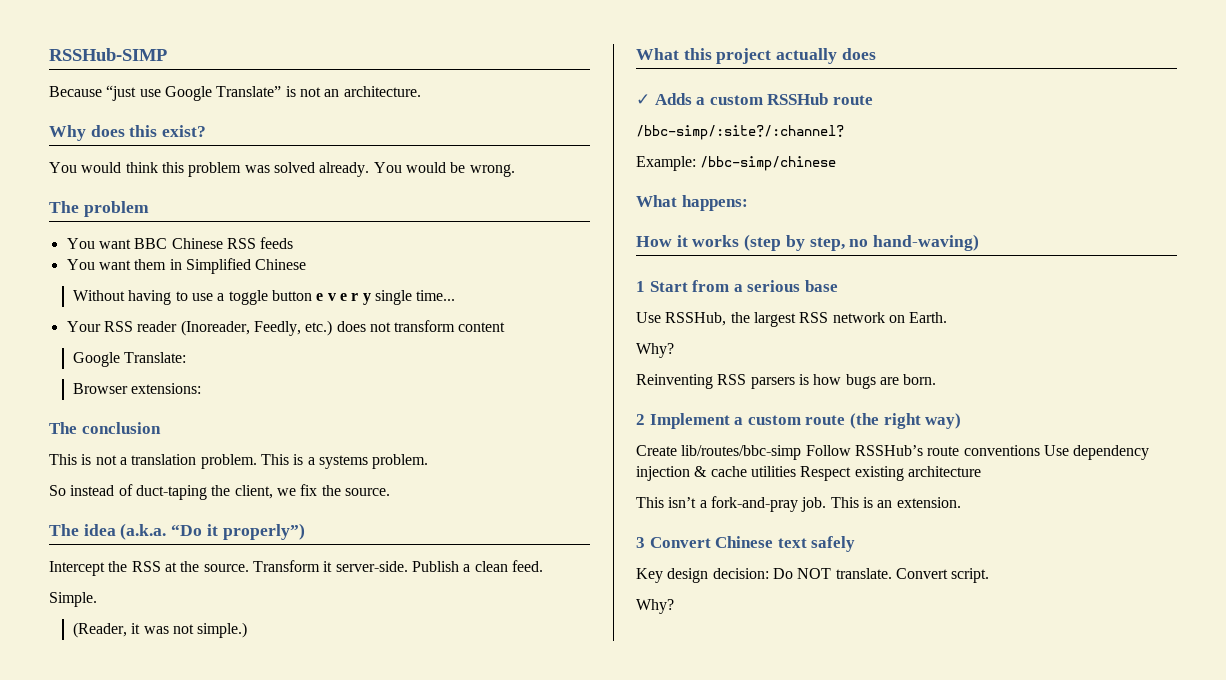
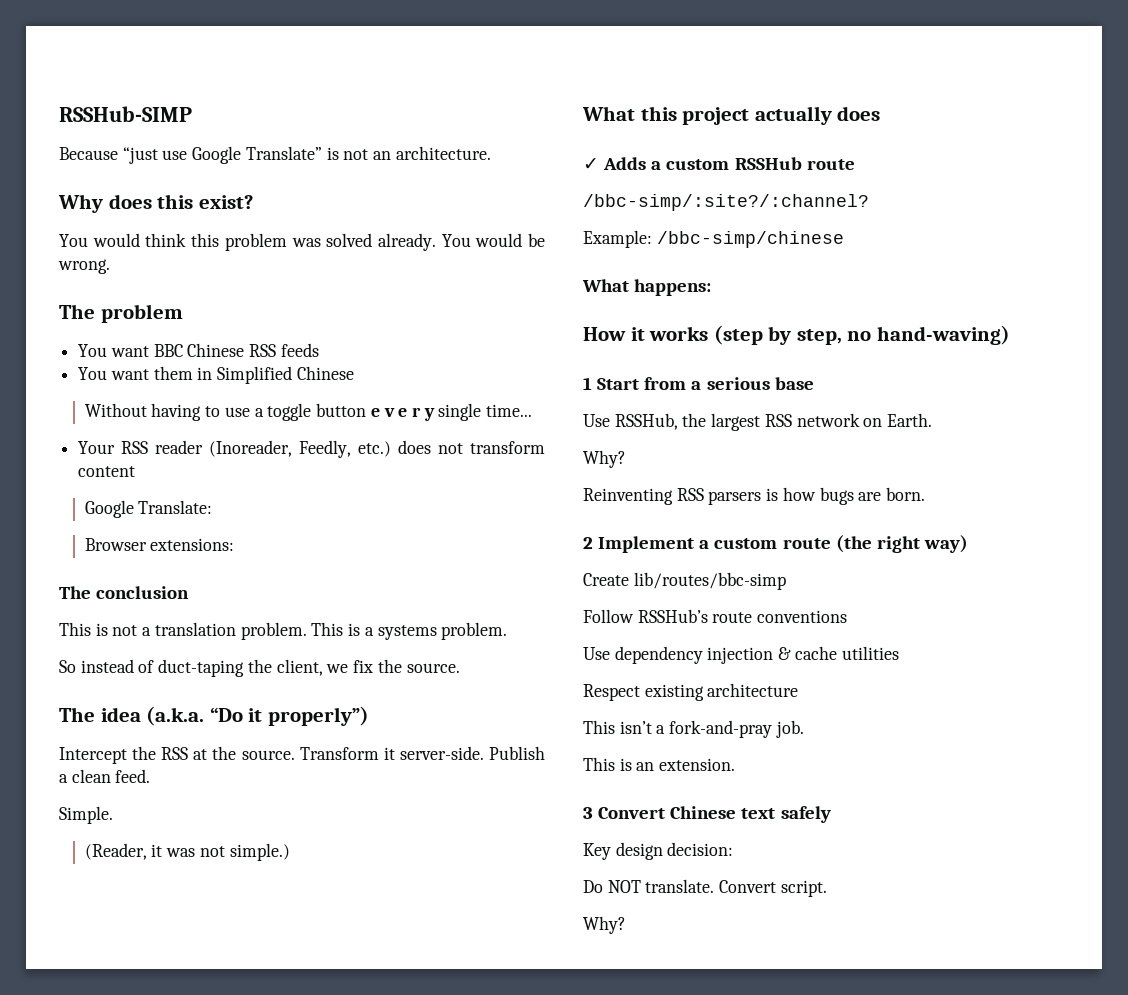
- Create lib/routes/bbc-simp Follow RSSHub’s route conventions Use dependency injection & cache utilities Respect existing architecture
+ Create lib/routes/bbc-simp
+ Follow RSSHub’s route conventions
+ Use dependency injection & cache utilities
+ Respect existing architecture
- This isn’t a fork-and-pray job. This is an extension.
+ This isn’t a fork-and-pray job.
+ This is an extension.
- Key design decision: Do NOT translate.
+ Key design decision:
+ Do NOT translate.

